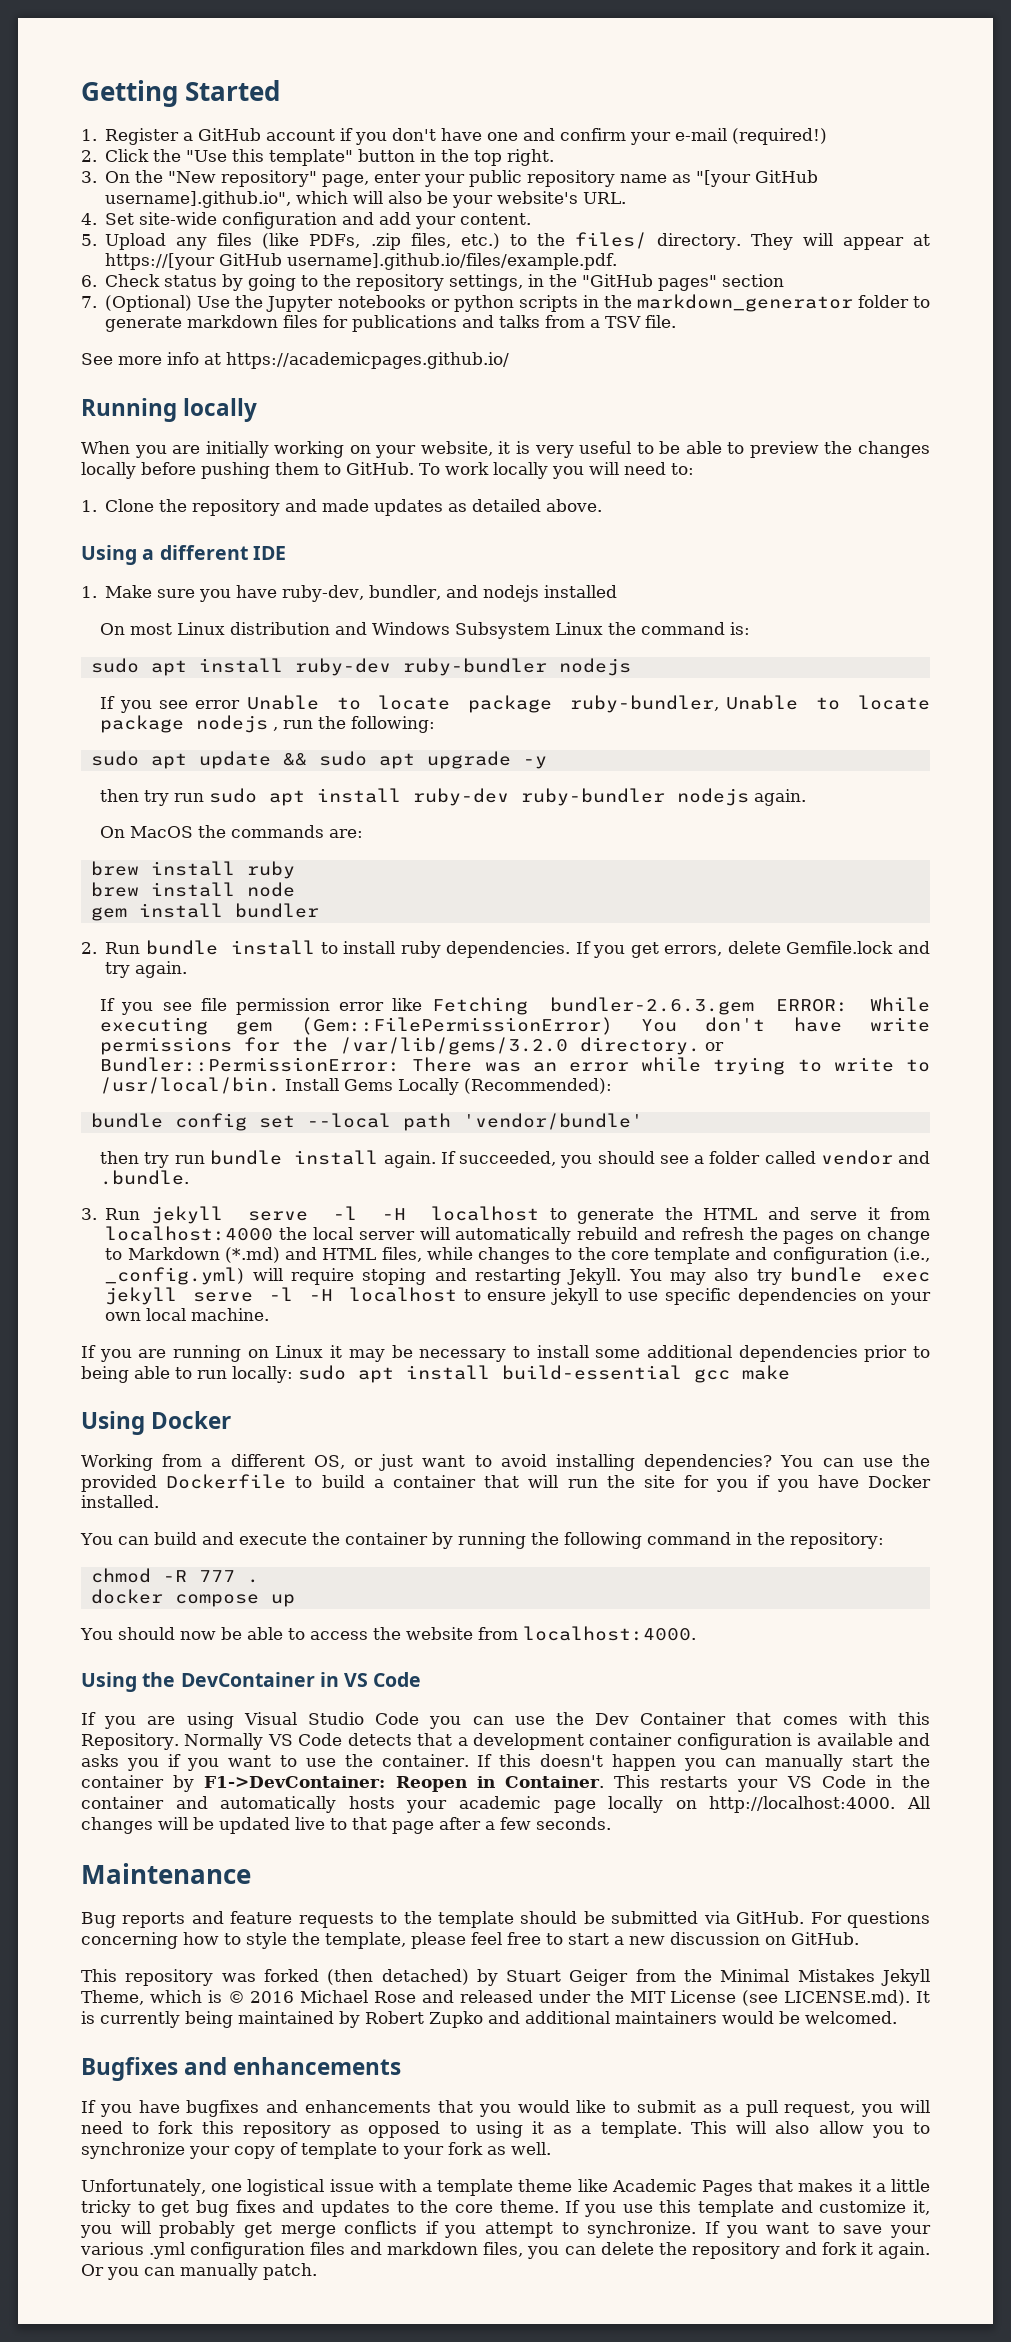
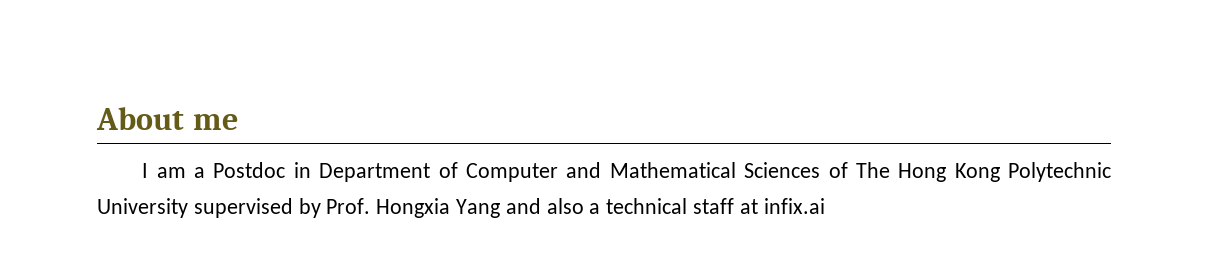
- Getting Started
- 1. Register a GitHub account if you don't have one and confirm your e-mail (required!)
- 2. Click the "Use this template" button in the top right.
- 3. On the "New repository" page, enter your public repository name as "[your GitHub username].github.io", which will also be your website's URL.
- 4. Set site-wide configuration and add your content.
- 5. Upload any files (like PDFs, .zip files, etc.) to the files/ directory. They will appear at https://[your GitHub username].github.io/files/example.pdf.
- 6. Check status by going to the repository settings, in the "GitHub pages" section
- 7. (Optional) Use the Jupyter notebooks or python scripts in the markdown_generator folder to generate markdown files for publications and talks from a TSV file.
- See more info at https://academicpages.github.io/
- Running locally
- When you are initially working on your website, it is very useful to be able to preview the changes locally before pushing them to GitHub. To work locally you will need to:
- 1. Clone the repository and made updates as detailed above.
- Using a different IDE
- 1. Make sure you have ruby-dev, bundler, and nodejs installed
- On most Linux distribution and Windows Subsystem Linux the command is:
- sudo apt install ruby-dev ruby-bundler nodejs
- If you see error Unable to locate package ruby-bundler, Unable to locate package nodejs , run the following:
- sudo apt update && sudo apt upgrade -y
- then try run sudo apt install ruby-dev ruby-bundler nodejs again.
- On MacOS the commands are:
- brew install ruby
- brew install node
- gem install bundler
- 2. Run bundle install to install ruby dependencies. If you get errors, delete Gemfile.lock and try again.
- If you see file permission error like Fetching bundler-2.6.3.gem ERROR: While executing gem (Gem::FilePermissionError) You don't have write permissions for the /var/lib/gems/3.2.0 directory. or Bundler::PermissionError: There was an error while trying to write to /usr/local/bin. Install Gems Locally (Recommended):
- bundle config set --local path 'vendor/bundle'
- then try run bundle install again. If succeeded, you should see a folder called vendor and .bundle.
- 3. Run jekyll serve -l -H localhost to generate the HTML and serve it from localhost:4000 the local server will automatically rebuild and refresh the pages on change to Markdown (*.md) and HTML files, while changes to the core template and configuration (i.e., _config.yml) will require stoping and restarting Jekyll. You may also try bundle exec jekyll serve -l -H localhost to ensure jekyll to use specific dependencies on your own local machine.
- If you are running on Linux it may be necessary to install some additional dependencies prior to being able to run locally: sudo apt install build-essential gcc make
- Using Docker
- Working from a different OS, or just want to avoid installing dependencies? You can use the provided Dockerfile to build a container that will run the site for you if you have Docker installed.
- You can build and execute the container by running the following command in the repository:
- chmod -R 777 .
- docker compose up
- You should now be able to access the website from localhost:4000.
- Using the DevContainer in VS Code
- If you are using Visual Studio Code you can use the Dev Container that comes with this Repository. Normally VS Code detects that a development container configuration is available and asks you if you want to use the container. If this doesn't happen you can manually start the container by F1->DevContainer: Reopen in Container. This restarts your VS Code in the container and automatically hosts your academic page locally on http://localhost:4000. All changes will be updated live to that page after a few seconds.
- Maintenance
- Bug reports and feature requests to the template should be submitted via GitHub. For questions concerning how to style the template, please feel free to start a new discussion on GitHub.
- This repository was forked (then detached) by Stuart Geiger from the Minimal Mistakes Jekyll Theme, which is © 2016 Michael Rose and released under the MIT License (see LICENSE.md). It is currently being maintained by Robert Zupko and additional maintainers would be welcomed.
- Bugfixes and enhancements
- If you have bugfixes and enhancements that you would like to submit as a pull request, you will need to fork this repository as opposed to using it as a template. This will also allow you to synchronize your copy of template to your fork as well.
- Unfortunately, one logistical issue with a template theme like Academic Pages that makes it a little tricky to get bug fixes and updates to the core theme. If you use this template and customize it, you will probably get merge conflicts if you attempt to synchronize. If you want to save your various .yml configuration files and markdown files, you can delete the repository and fork it again. Or you can manually patch.
+ About me
+ I am a Postdoc in Department of Computer and Mathematical Sciences of The Hong Kong Polytechnic University supervised by Prof. Hongxia Yang and also a technical staff at infix.ai

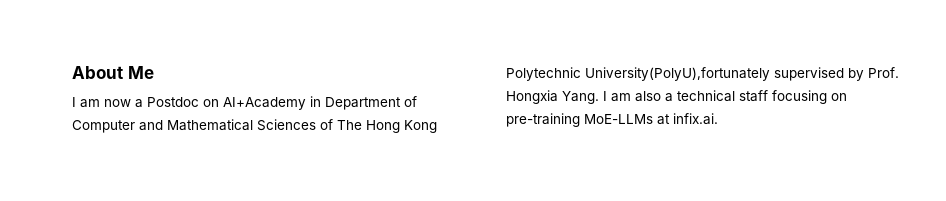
- About me
- I am a Postdoc in Department of Computer and Mathematical Sciences of The Hong Kong Polytechnic University supervised by Prof. Hongxia Yang and also a technical staff at infix.ai
+ About Me
+ I am now a Postdoc on AI+Academy in Department of Computer and Mathematical Sciences of The Hong Kong Polytechnic University(PolyU),fortunately supervised by Prof. Hongxia Yang. I am also a technical staff focusing on pre-training MoE-LLMs at infix.ai.

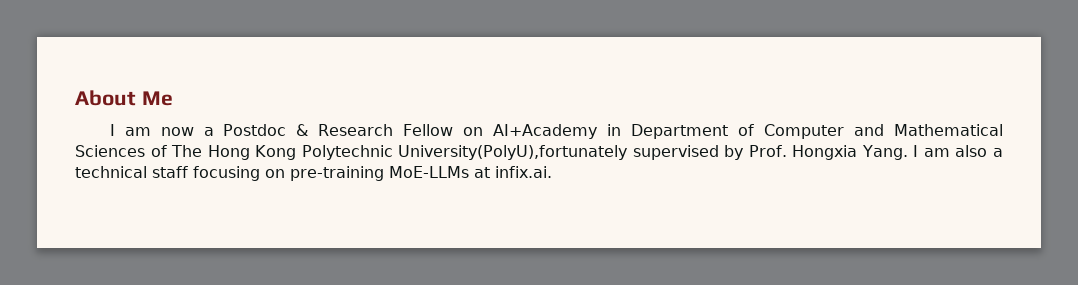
- I am now a Postdoc on AI+Academy in Department of Computer and Mathematical Sciences of The Hong Kong Polytechnic University(PolyU),fortunately supervised by Prof. Hongxia Yang.
+ I am now a Postdoc & Research Fellow on AI+Academy in Department of Computer and Mathematical Sciences of The Hong Kong Polytechnic University(PolyU),fortunately supervised by Prof. Hongxia Yang.

